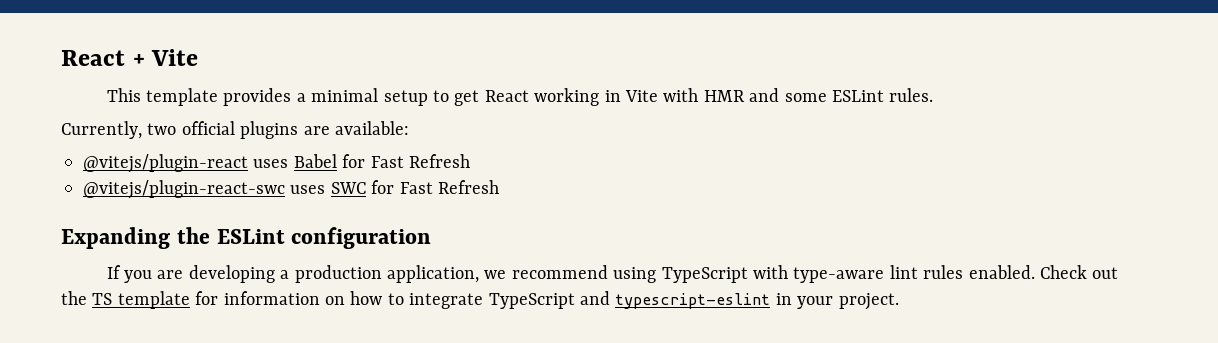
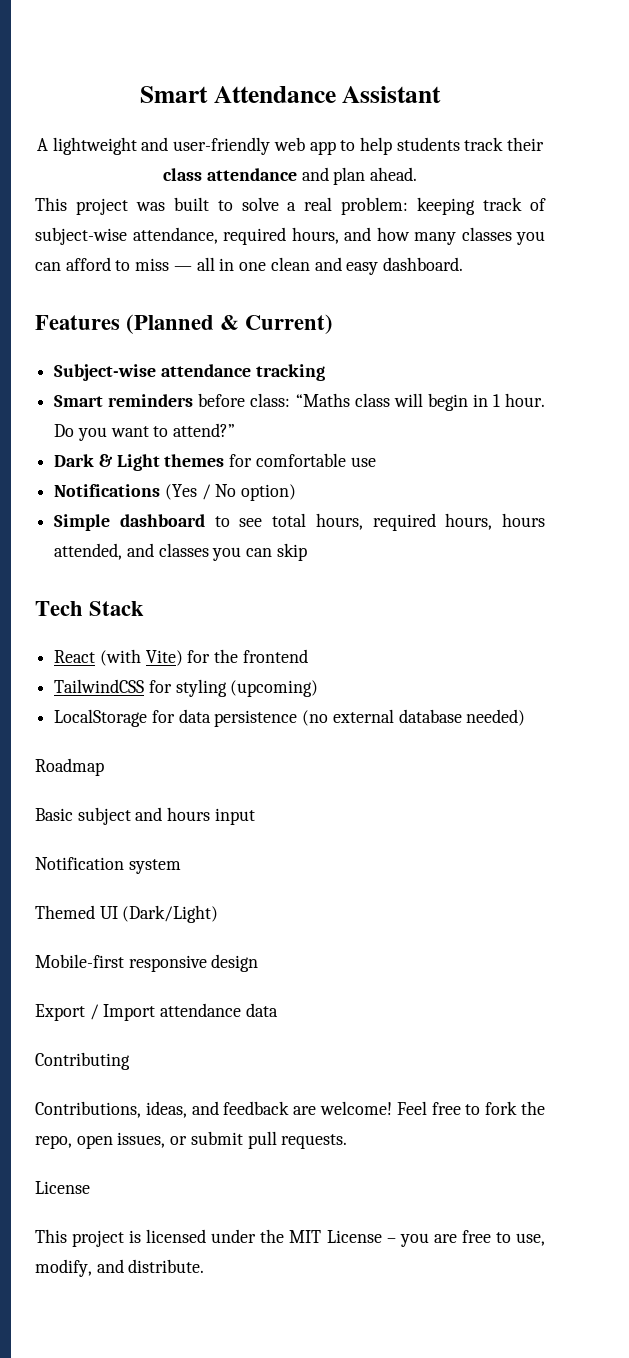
- React + Vite
- This template provides a minimal setup to get React working in Vite with HMR and some ESLint rules.
- Currently, two official plugins are available:
- @vitejs/plugin-react uses Babel for Fast Refresh
- @vitejs/plugin-react-swc uses SWC for Fast Refresh
- Expanding the ESLint configuration
- If you are developing a production application, we recommend using TypeScript with type-aware lint rules enabled. Check out the TS template for information on how to integrate TypeScript and typescript-eslint in your project.
+ Smart Attendance Assistant
+ A lightweight and user-friendly web app to help students track their class attendance and plan ahead.
+ This project was built to solve a real problem: keeping track of subject-wise attendance, required hours, and how many classes you can afford to miss — all in one clean and easy dashboard.
+ Features (Planned & Current)
+ Subject-wise attendance tracking
+ Smart reminders before class: “Maths class will begin in 1 hour. Do you want to attend?”
+ Dark & Light themes for comfortable use
+ Notifications (Yes / No option)
+ Simple dashboard to see total hours, required hours, hours attended, and classes you can skip
+ Tech Stack
+ React (with Vite) for the frontend
+ TailwindCSS for styling (upcoming)
+ LocalStorage for data persistence (no external database needed)
+ Roadmap
+ Basic subject and hours input
+ Notification system
+ Themed UI (Dark/Light)
+ Mobile-first responsive design
+ Export / Import attendance data
+ Contributing
+ Contributions, ideas, and feedback are welcome! Feel free to fork the repo, open issues, or submit pull requests.
+ License
+ This project is licensed under the MIT License – you are free to use, modify, and distribute.

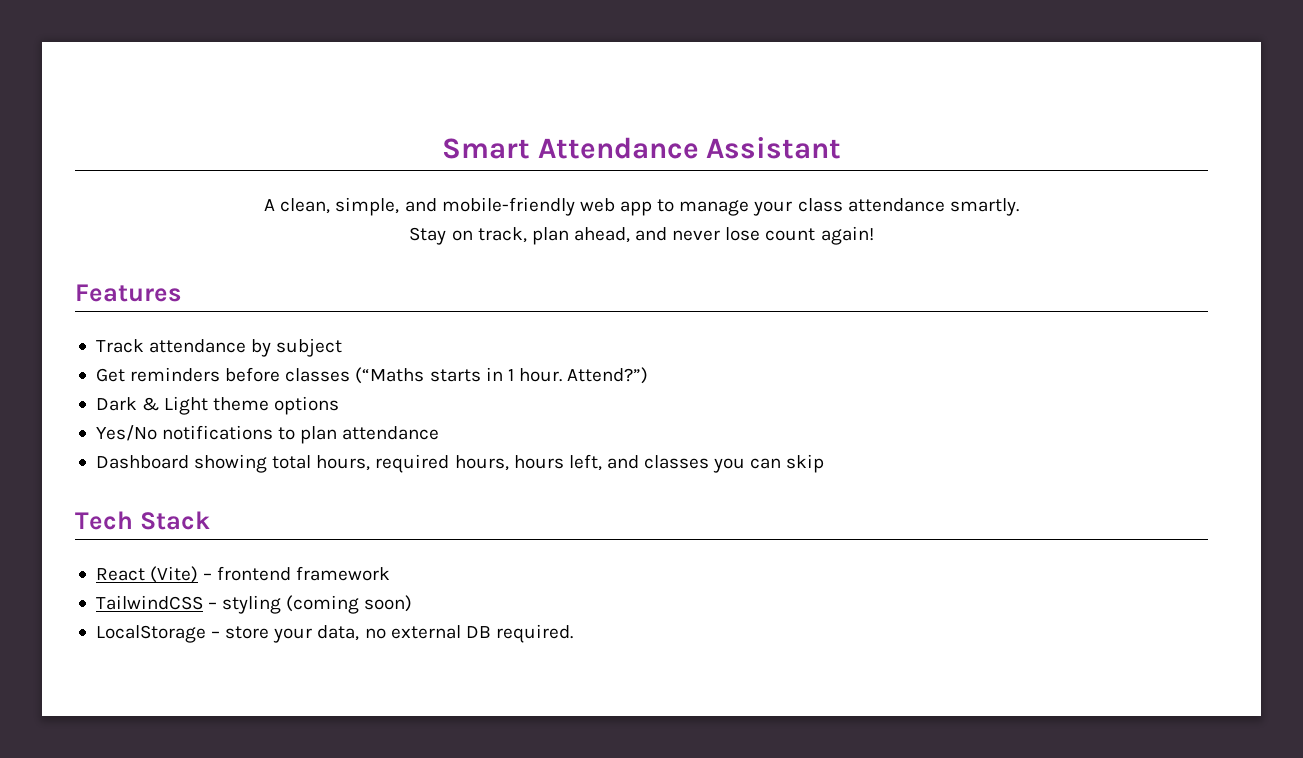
- A lightweight and user-friendly web app to help students track their class attendance and plan ahead.
- This project was built to solve a real problem: keeping track of subject-wise attendance, required hours, and how many classes you can afford to miss — all in one clean and easy dashboard.
- Features (Planned & Current)
- Subject-wise attendance tracking
- Smart reminders before class: “Maths class will begin in 1 hour. Do you want to attend?”
- Dark & Light themes for comfortable use
- Notifications (Yes / No option)
- Simple dashboard to see total hours, required hours, hours attended, and classes you can skip
+ A clean, simple, and mobile-friendly web app to manage your class attendance smartly.
+ Stay on track, plan ahead, and never lose count again!
+ Features
+ Track attendance by subject
+ Get reminders before classes (“Maths starts in 1 hour. Attend?”)
+ Dark & Light theme options
+ Yes/No notifications to plan attendance
+ Dashboard showing total hours, required hours, hours left, and classes you can skip
- React (with Vite) for the frontend
+ React (Vite) – frontend framework
- TailwindCSS for styling (upcoming)
- LocalStorage for data persistence (no external database needed)
- Roadmap
- Basic subject and hours input
- Notification system
- Themed UI (Dark/Light)
- Mobile-first responsive design
- Export / Import attendance data
- Contributing
- Contributions, ideas, and feedback are welcome! Feel free to fork the repo, open issues, or submit pull requests.
- License
- This project is licensed under the MIT License – you are free to use, modify, and distribute.
+ TailwindCSS – styling (coming soon)
+ LocalStorage – store your data, no external DB required.

